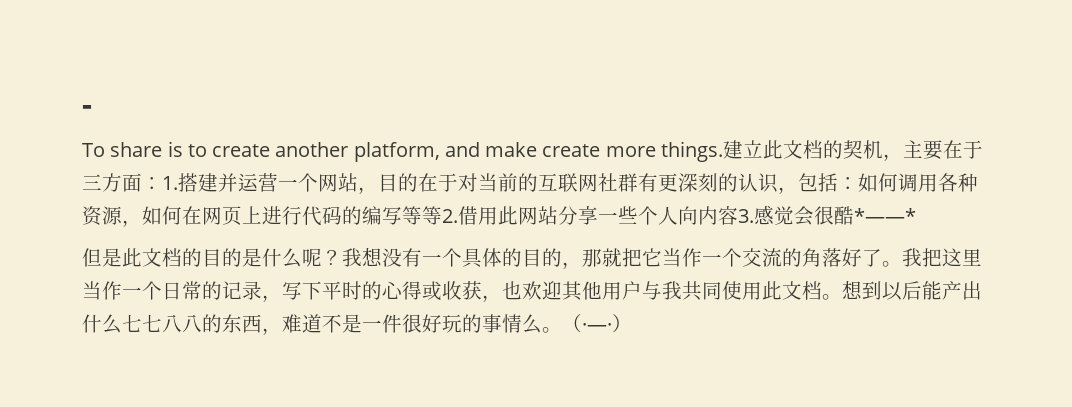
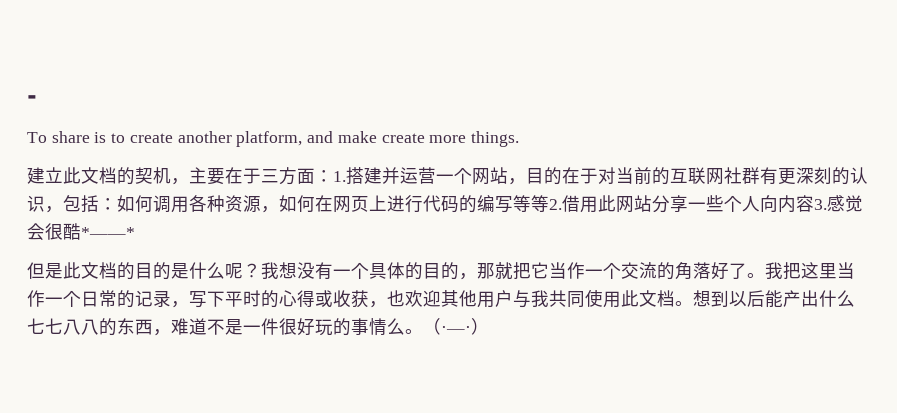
- To share is to create another platform, and make create more things.建立此文档的契机，主要在于三方面：
+ To share is to create another platform, and make create more things.
+ 建立此文档的契机，主要在于三方面：

